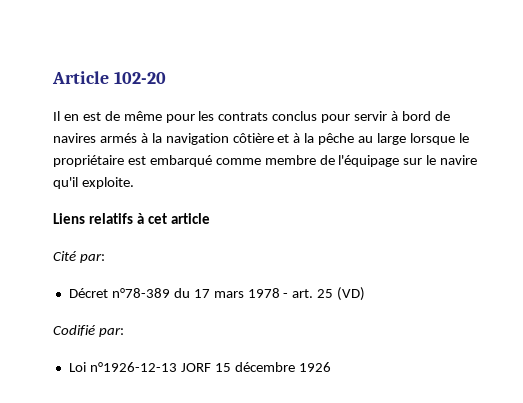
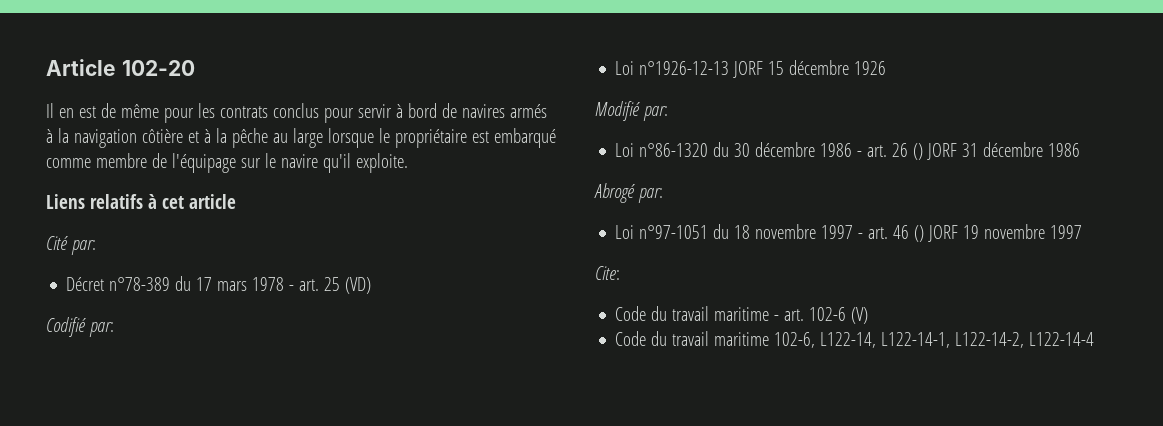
+ Modifié par:
+ Loi n°86-1320 du 30 décembre 1986 - art. 26 () JORF 31 décembre 1986
+ Abrogé par:
+ Loi n°97-1051 du 18 novembre 1997 - art. 46 () JORF 19 novembre 1997
+ Cite:
+ Code du travail maritime - art. 102-6 (V)
+ Code du travail maritime 102-6, L122-14, L122-14-1, L122-14-2, L122-14-4

